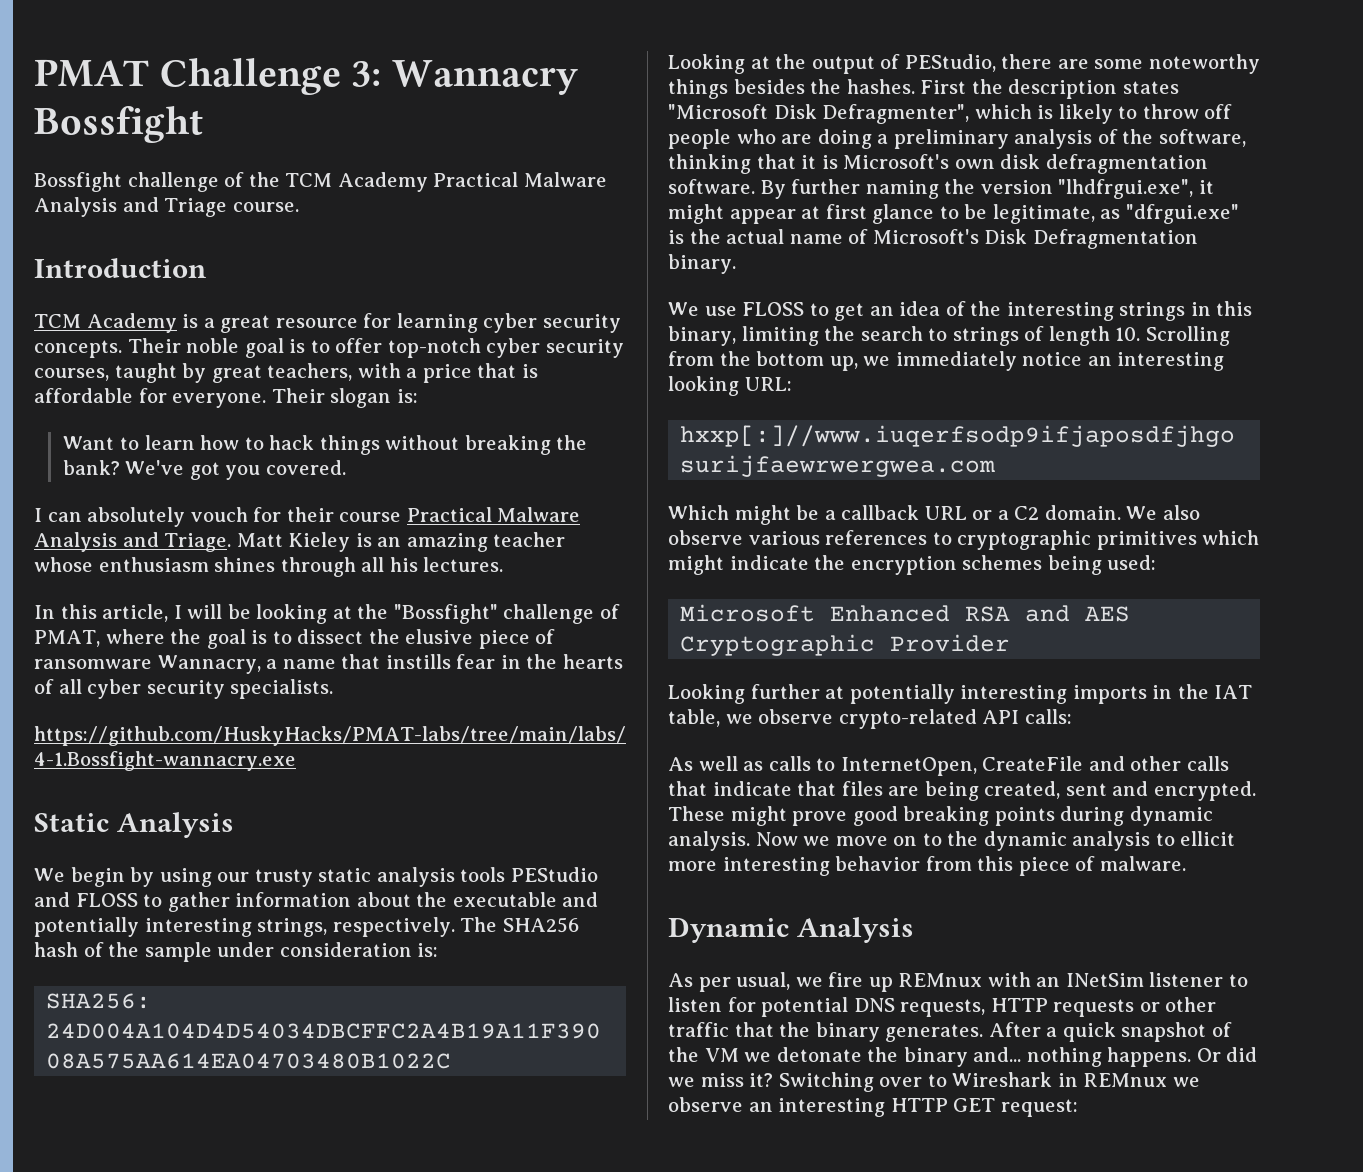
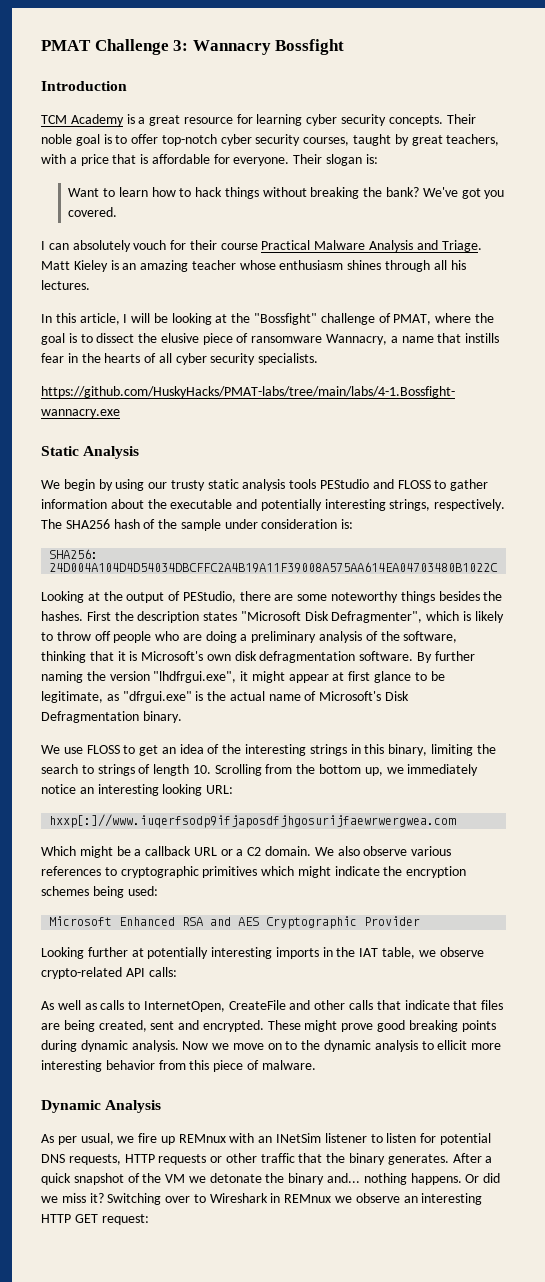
- Bossfight challenge of the TCM Academy Practical Malware Analysis and Triage course.

